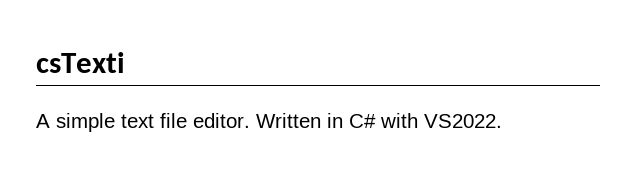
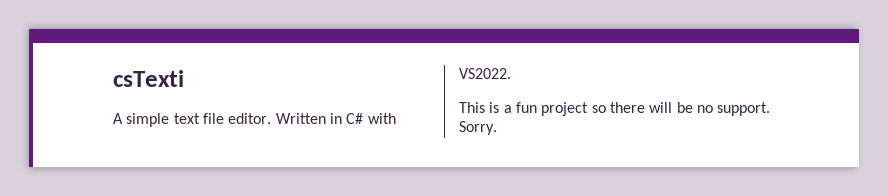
+ This is a fun project so there will be no support. Sorry.

